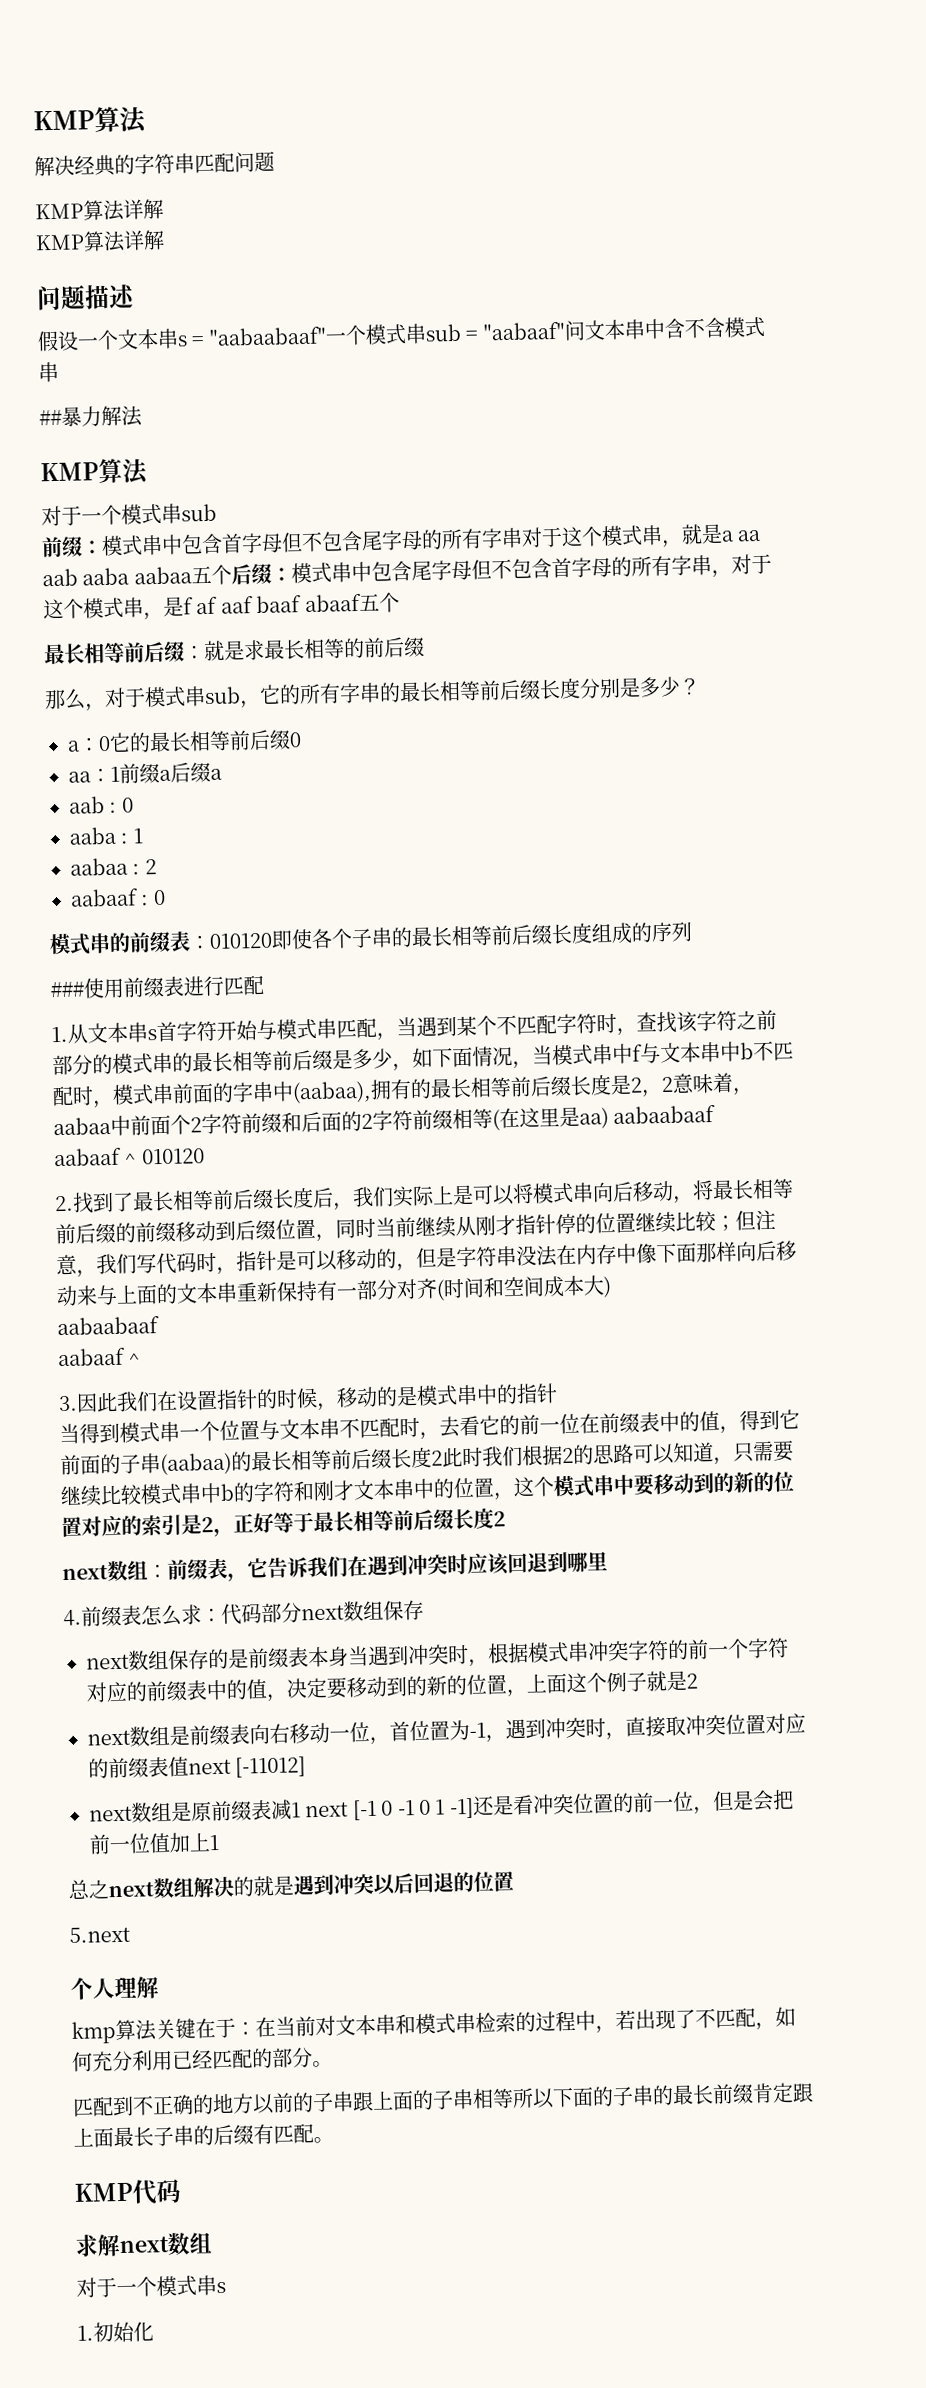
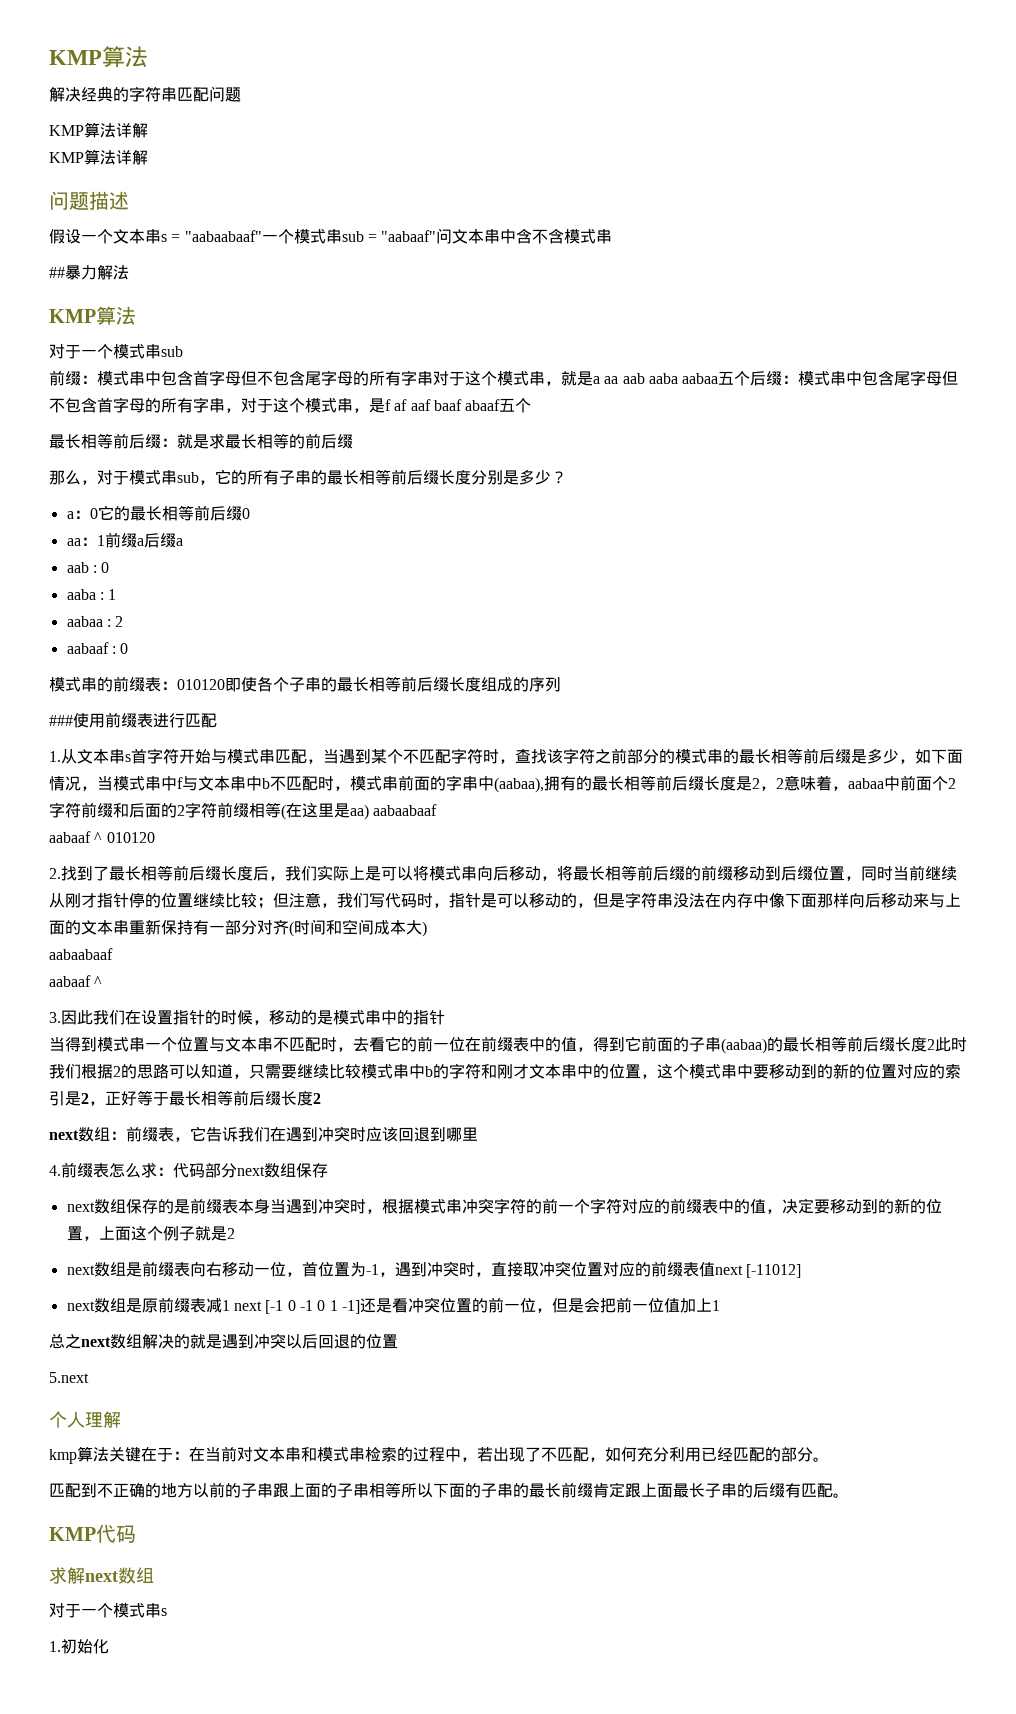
- 那么，对于模式串sub，它的所有字串的最长相等前后缀长度分别是多少？
+ 那么，对于模式串sub，它的所有子串的最长相等前后缀长度分别是多少？

